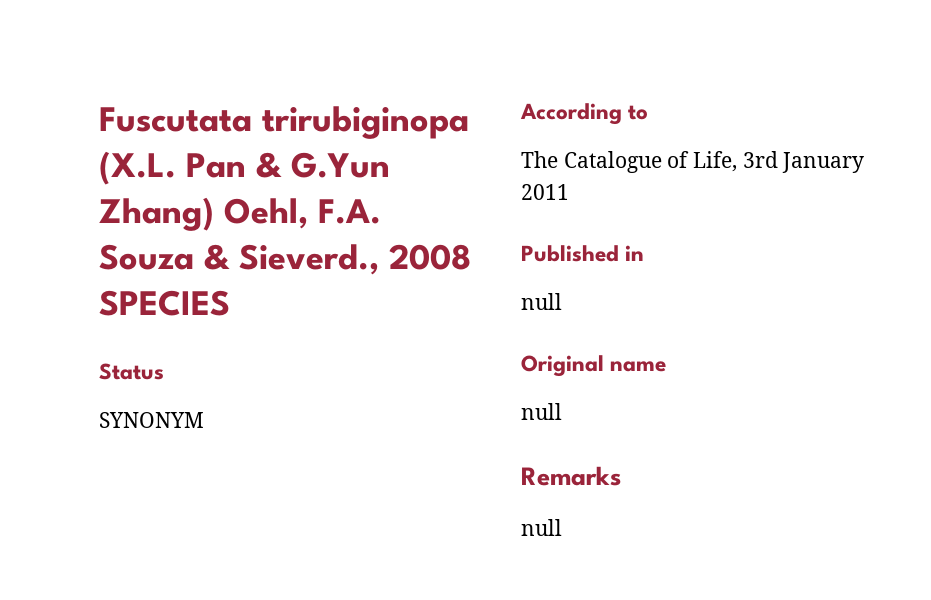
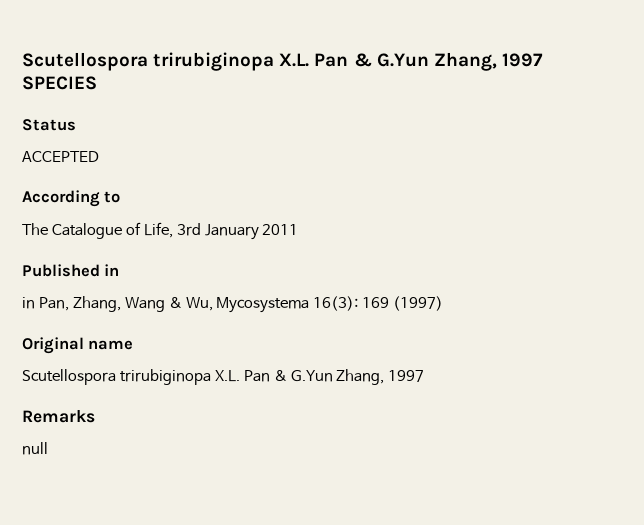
- Fuscutata trirubiginopa (X.L. Pan & G.Yun Zhang) Oehl, F.A. Souza & Sieverd., 2008 SPECIES
+ Scutellospora trirubiginopa X.L. Pan & G.Yun Zhang, 1997 SPECIES
- SYNONYM
+ ACCEPTED
  Published in
- null
+ in Pan, Zhang, Wang & Wu, Mycosystema 16(3): 169 (1997)
  Original name
- null
+ Scutellospora trirubiginopa X.L. Pan & G.Yun Zhang, 1997

